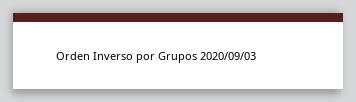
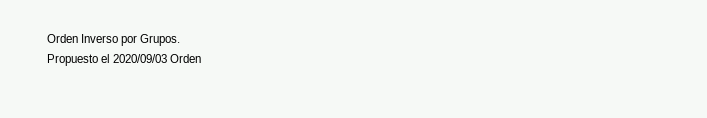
- Orden Inverso por Grupos 2020/09/03
+ Orden Inverso por Grupos.
+ Propuesto el 2020/09/03 Orden

